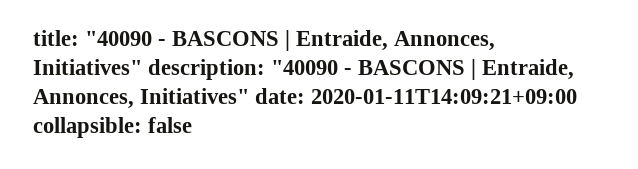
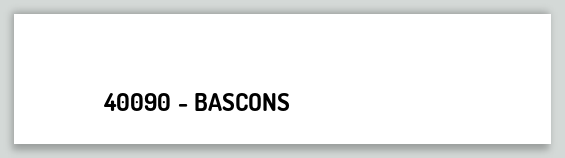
- title: "40090 - BASCONS | Entraide, Annonces, Initiatives" description: "40090 - BASCONS | Entraide, Annonces, Initiatives" date: 2020-01-11T14:09:21+09:00 collapsible: false
+ 40090 - BASCONS

